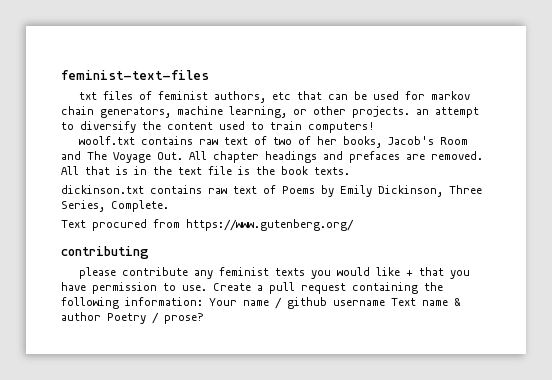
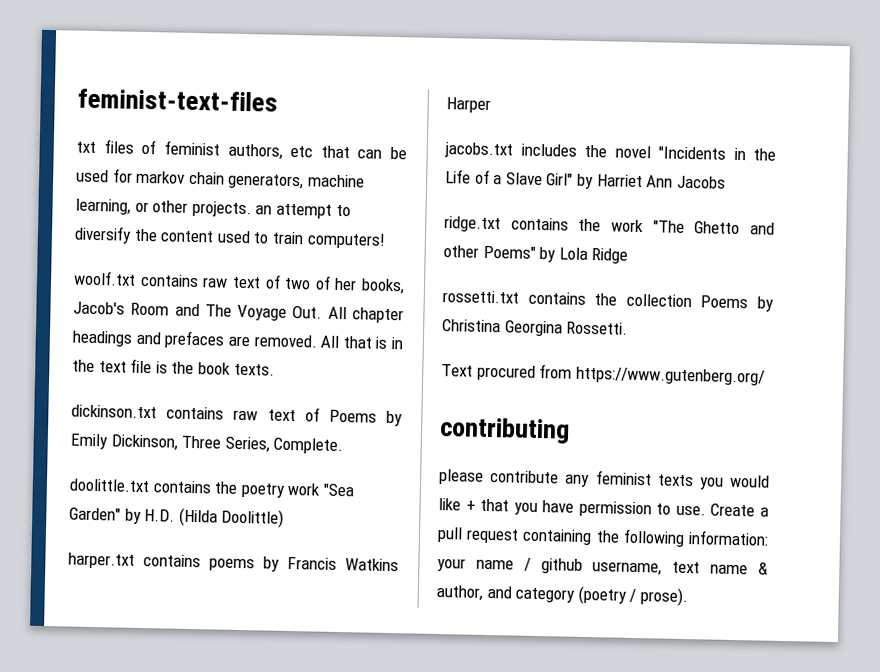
+ doolittle.txt contains the poetry work "Sea Garden" by H.D. (Hilda Doolittle)
+ harper.txt contains poems by Francis Watkins Harper
+ jacobs.txt includes the novel "Incidents in the Life of a Slave Girl" by Harriet Ann Jacobs
+ ridge.txt contains the work "The Ghetto and other Poems" by Lola Ridge
+ rossetti.txt contains the collection Poems by Christina Georgina Rossetti.
- Create a pull request containing the following information: Your name / github username Text name & author Poetry / prose?
+ Create a pull request containing the following information: your name / github username, text name & author, and category (poetry / prose).

